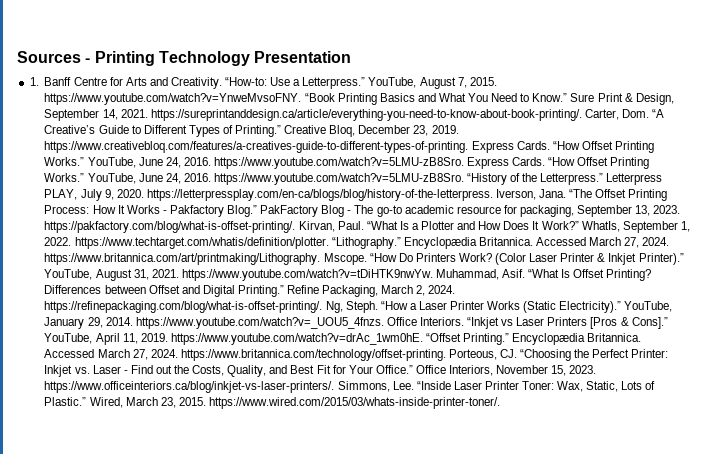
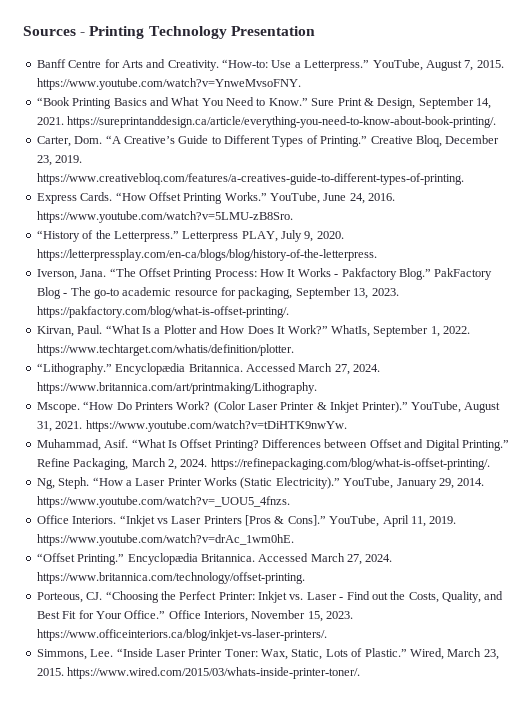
- 1. Banff Centre for Arts and Creativity.
+ Banff Centre for Arts and Creativity.
- YouTube, August 7, 2015. https://www.youtube.com/watch?v=YnweMvsoFNY. “Book Printing Basics and What You Need to Know.”
+ YouTube, August 7, 2015. https://www.youtube.com/watch?v=YnweMvsoFNY.
+ “Book Printing Basics and What You Need to Know.”
- Sure Print & Design, September 14, 2021. https://sureprintanddesign.ca/article/everything-you-need-to-know-about-book-printing/. Carter, Dom. “A Creative’s Guide to Different Types of Printing.”
+ Sure Print & Design, September 14, 2021. https://sureprintanddesign.ca/article/everything-you-need-to-know-about-book-printing/.
+ Carter, Dom. “A Creative’s Guide to Different Types of Printing.”
- Creative Bloq, December 23, 2019. https://www.creativebloq.com/features/a-creatives-guide-to-different-types-of-printing. Express Cards.
+ Creative Bloq, December 23, 2019. https://www.creativebloq.com/features/a-creatives-guide-to-different-types-of-printing.
+ Express Cards.
- YouTube, June 24, 2016. https://www.youtube.com/watch?v=5LMU-zB8Sro. Express Cards. “How Offset Printing Works.” YouTube, June 24, 2016. https://www.youtube.com/watch?v=5LMU-zB8Sro. “History of the Letterpress.”
+ YouTube, June 24, 2016. https://www.youtube.com/watch?v=5LMU-zB8Sro.
+ “History of the Letterpress.”
- Letterpress PLAY, July 9, 2020. https://letterpressplay.com/en-ca/blogs/blog/history-of-the-letterpress. Iverson, Jana.
+ Letterpress PLAY, July 9, 2020. https://letterpressplay.com/en-ca/blogs/blog/history-of-the-letterpress.
+ Iverson, Jana.
- PakFactory Blog - The go-to academic resource for packaging, September 13, 2023. https://pakfactory.com/blog/what-is-offset-printing/. Kirvan, Paul.
+ PakFactory Blog - The go-to academic resource for packaging, September 13, 2023. https://pakfactory.com/blog/what-is-offset-printing/.
+ Kirvan, Paul.
- WhatIs, September 1, 2022. https://www.techtarget.com/whatis/definition/plotter. “Lithography.”
+ WhatIs, September 1, 2022. https://www.techtarget.com/whatis/definition/plotter.
+ “Lithography.”
- Accessed March 27, 2024. https://www.britannica.com/art/printmaking/Lithography. Mscope.
+ Accessed March 27, 2024. https://www.britannica.com/art/printmaking/Lithography.
+ Mscope.
- YouTube, August 31, 2021. https://www.youtube.com/watch?v=tDiHTK9nwYw. Muhammad, Asif.
+ YouTube, August 31, 2021. https://www.youtube.com/watch?v=tDiHTK9nwYw.
+ Muhammad, Asif.
- Refine Packaging, March 2, 2024. https://refinepackaging.com/blog/what-is-offset-printing/. Ng, Steph.
+ Refine Packaging, March 2, 2024. https://refinepackaging.com/blog/what-is-offset-printing/.
+ Ng, Steph.
- YouTube, January 29, 2014. https://www.youtube.com/watch?v=_UOU5_4fnzs. Office Interiors.
+ YouTube, January 29, 2014. https://www.youtube.com/watch?v=_UOU5_4fnzs.
+ Office Interiors.
- YouTube, April 11, 2019. https://www.youtube.com/watch?v=drAc_1wm0hE. “Offset Printing.”
+ YouTube, April 11, 2019. https://www.youtube.com/watch?v=drAc_1wm0hE.
+ “Offset Printing.”
- Accessed March 27, 2024. https://www.britannica.com/technology/offset-printing. Porteous, CJ. “Choosing the Perfect Printer: Inkjet vs. Laser - Find out the Costs, Quality, and Best Fit for Your Office.”
+ Accessed March 27, 2024. https://www.britannica.com/technology/offset-printing.
+ Porteous, CJ. “Choosing the Perfect Printer: Inkjet vs. Laser - Find out the Costs, Quality, and Best Fit for Your Office.”
- Office Interiors, November 15, 2023. https://www.officeinteriors.ca/blog/inkjet-vs-laser-printers/. Simmons, Lee. “Inside Laser Printer Toner: Wax, Static, Lots of Plastic.”
+ Office Interiors, November 15, 2023. https://www.officeinteriors.ca/blog/inkjet-vs-laser-printers/.
+ Simmons, Lee. “Inside Laser Printer Toner: Wax, Static, Lots of Plastic.”

